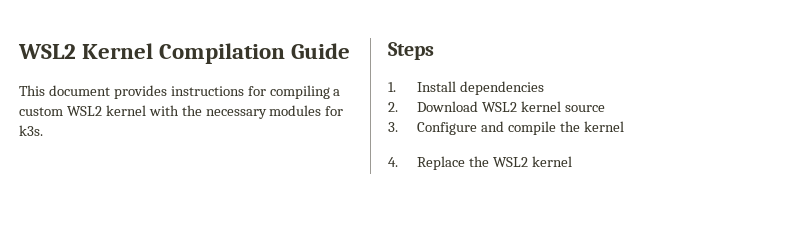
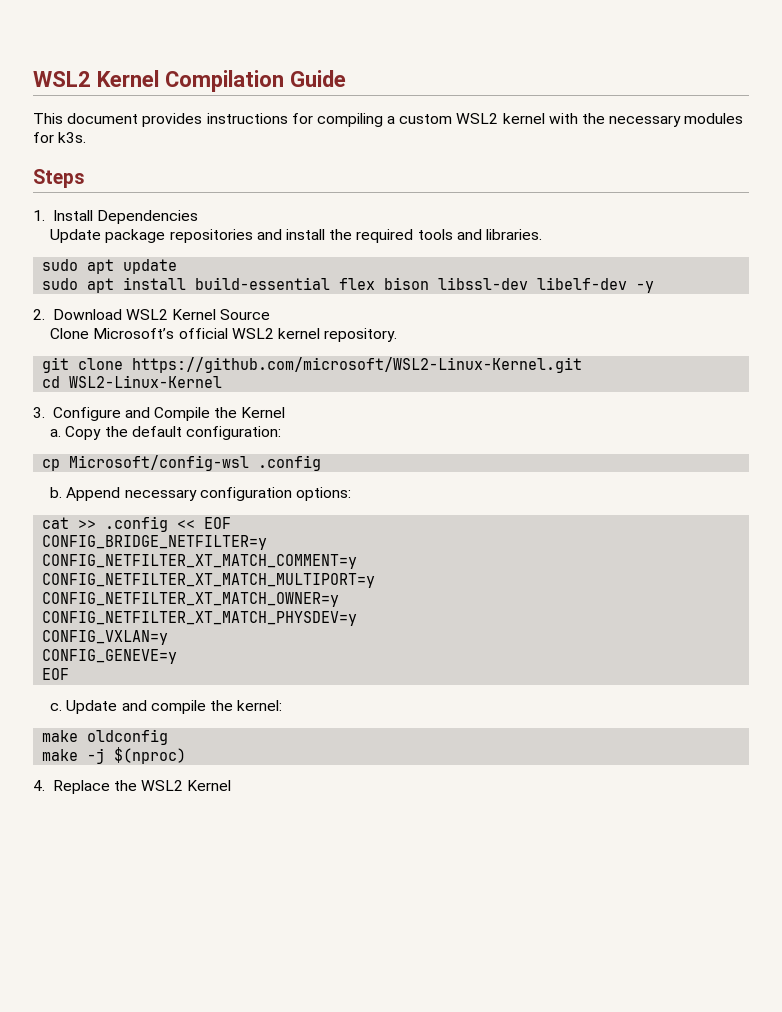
- 1. Install dependencies
- 2. Download WSL2 kernel source
- 3. Configure and compile the kernel
+ 1. Install Dependencies
+ Update package repositories and install the required tools and libraries.
+ sudo apt update
+ sudo apt install build-essential flex bison libssl-dev libelf-dev -y
+ 2. Download WSL2 Kernel Source
+ Clone Microsoft’s official WSL2 kernel repository.
+ git clone https://github.com/microsoft/WSL2-Linux-Kernel.git
+ cd WSL2-Linux-Kernel
+ 3. Configure and Compile the Kernel
+ a. Copy the default configuration:
+ cp Microsoft/config-wsl .config
+ b. Append necessary configuration options:
+ cat >> .config << EOF
+ CONFIG_BRIDGE_NETFILTER=y
+ CONFIG_NETFILTER_XT_MATCH_COMMENT=y
+ CONFIG_NETFILTER_XT_MATCH_MULTIPORT=y
+ CONFIG_NETFILTER_XT_MATCH_OWNER=y
+ CONFIG_NETFILTER_XT_MATCH_PHYSDEV=y
+ CONFIG_VXLAN=y
+ CONFIG_GENEVE=y
+ EOF
+ c. Update and compile the kernel:
+ make oldconfig
+ make -j $(nproc)
- 4. Replace the WSL2 kernel
+ 4. Replace the WSL2 Kernel

